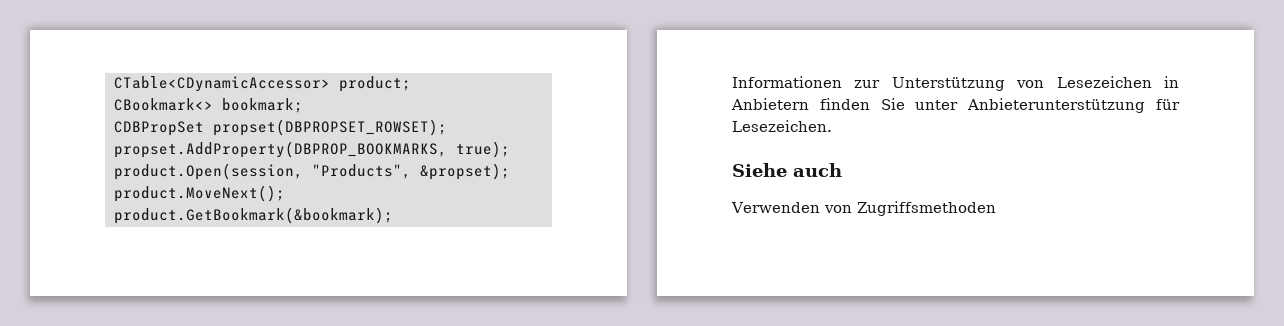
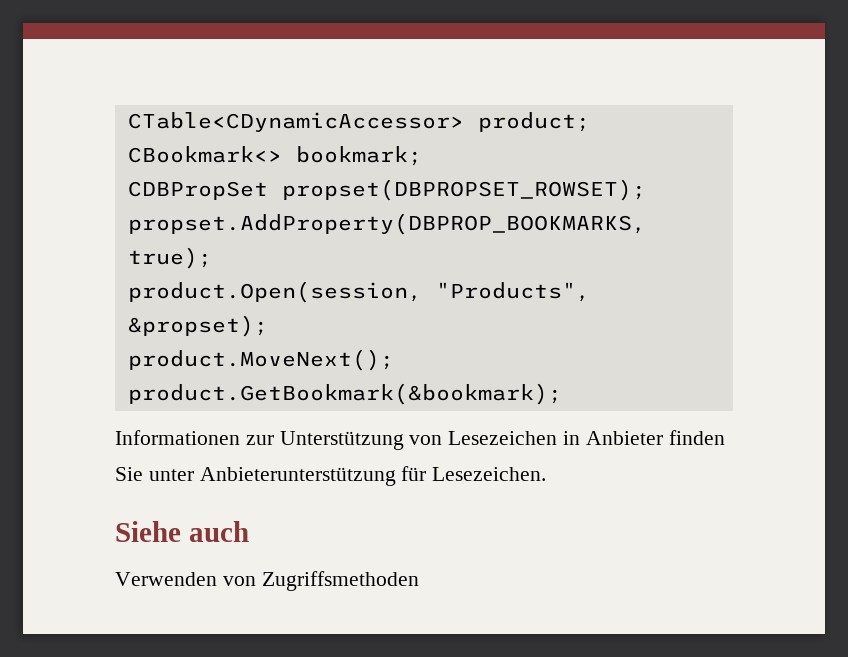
- Informationen zur Unterstützung von Lesezeichen in Anbietern finden Sie unter Anbieterunterstützung für Lesezeichen.
+ Informationen zur Unterstützung von Lesezeichen in Anbieter finden Sie unter Anbieterunterstützung für Lesezeichen.

